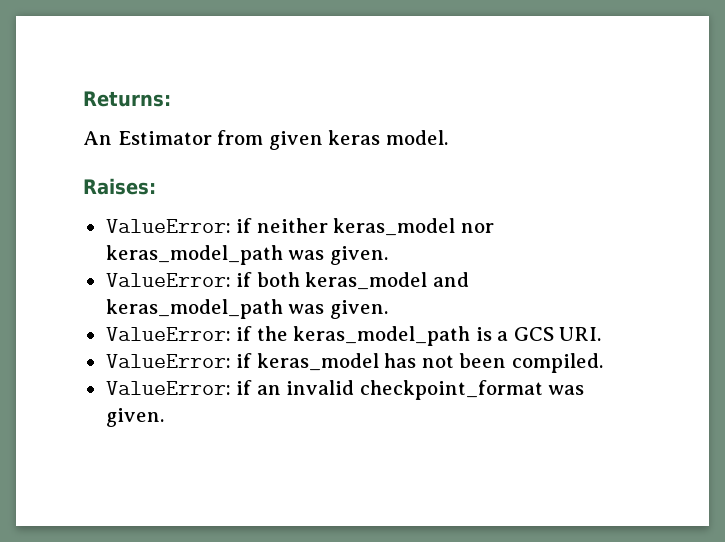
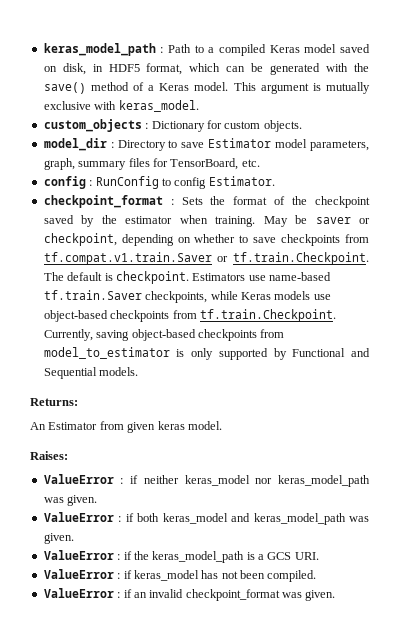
+ keras_model_path : Path to a compiled Keras model saved on disk, in HDF5 format, which can be generated with the save() method of a Keras model. This argument is mutually exclusive with keras_model.
+ custom_objects : Dictionary for custom objects.
+ model_dir : Directory to save Estimator model parameters, graph, summary files for TensorBoard, etc.
+ config : RunConfig to config Estimator.
+ checkpoint_format : Sets the format of the checkpoint saved by the estimator when training. May be saver or checkpoint, depending on whether to save checkpoints from tf.compat.v1.train.Saver or tf.train.Checkpoint. The default is checkpoint. Estimators use name-based tf.train.Saver checkpoints, while Keras models use object-based checkpoints from tf.train.Checkpoint. Currently, saving object-based checkpoints from model_to_estimator is only supported by Functional and Sequential models.
- ValueError: if neither keras_model nor keras_model_path was given.
+ ValueError : if neither keras_model nor keras_model_path was given.
- ValueError: if both keras_model and keras_model_path was given.
+ ValueError : if both keras_model and keras_model_path was given.
- ValueError: if the keras_model_path is a GCS URI.
+ ValueError : if the keras_model_path is a GCS URI.
- ValueError: if keras_model has not been compiled.
+ ValueError : if keras_model has not been compiled.
- ValueError: if an invalid checkpoint_format was given.
+ ValueError : if an invalid checkpoint_format was given.

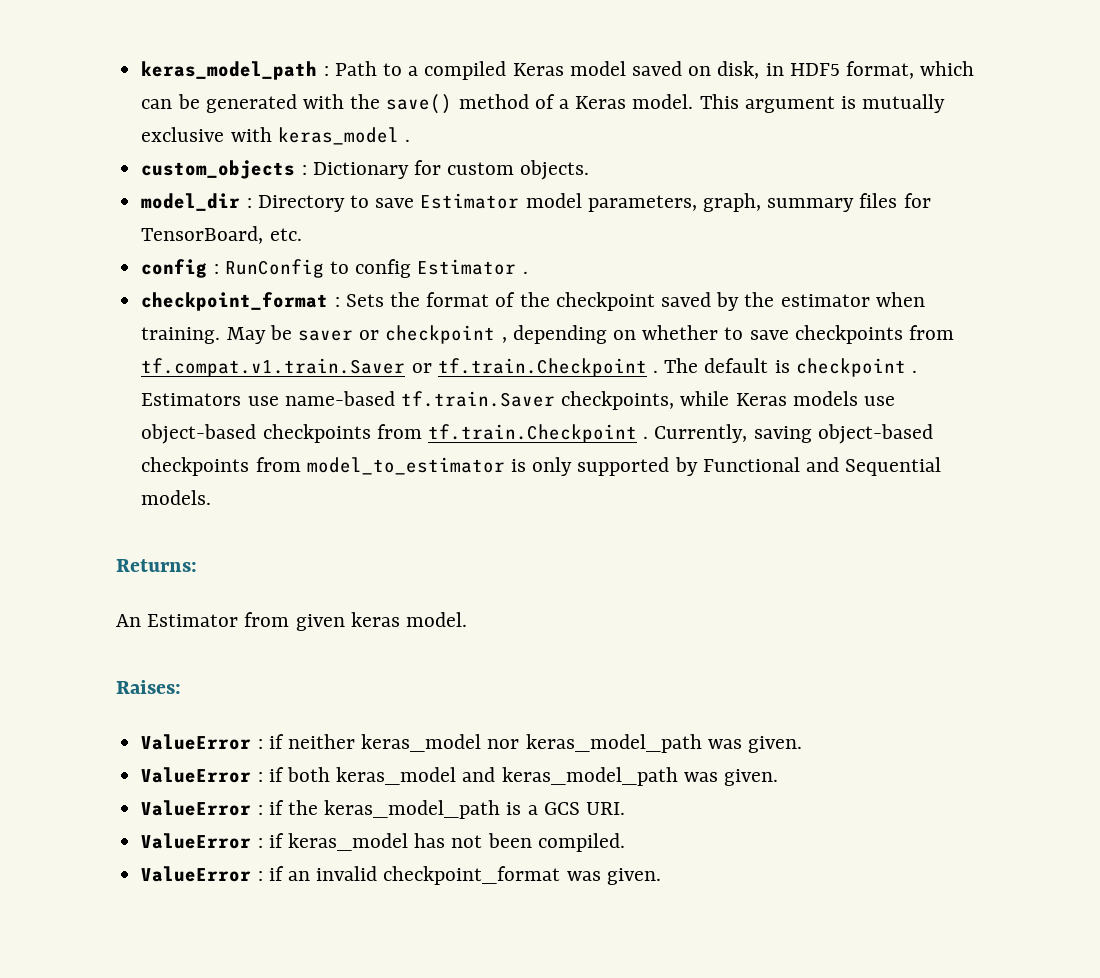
- This argument is mutually exclusive with keras_model.
+ This argument is mutually exclusive with keras_model .
- config : RunConfig to config Estimator.
+ config : RunConfig to config Estimator .
- May be saver or checkpoint, depending on whether to save checkpoints from tf.compat.v1.train.Saver or tf.train.Checkpoint. The default is checkpoint.
+ May be saver or checkpoint , depending on whether to save checkpoints from tf.compat.v1.train.Saver or tf.train.Checkpoint . The default is checkpoint .
- Estimators use name-based tf.train.Saver checkpoints, while Keras models use object-based checkpoints from tf.train.Checkpoint. Currently, saving object-based checkpoints from model_to_estimator is only supported by Functional and Sequential models.
+ Estimators use name-based tf.train.Saver checkpoints, while Keras models use object-based checkpoints from tf.train.Checkpoint . Currently, saving object-based checkpoints from model_to_estimator is only supported by Functional and Sequential models.

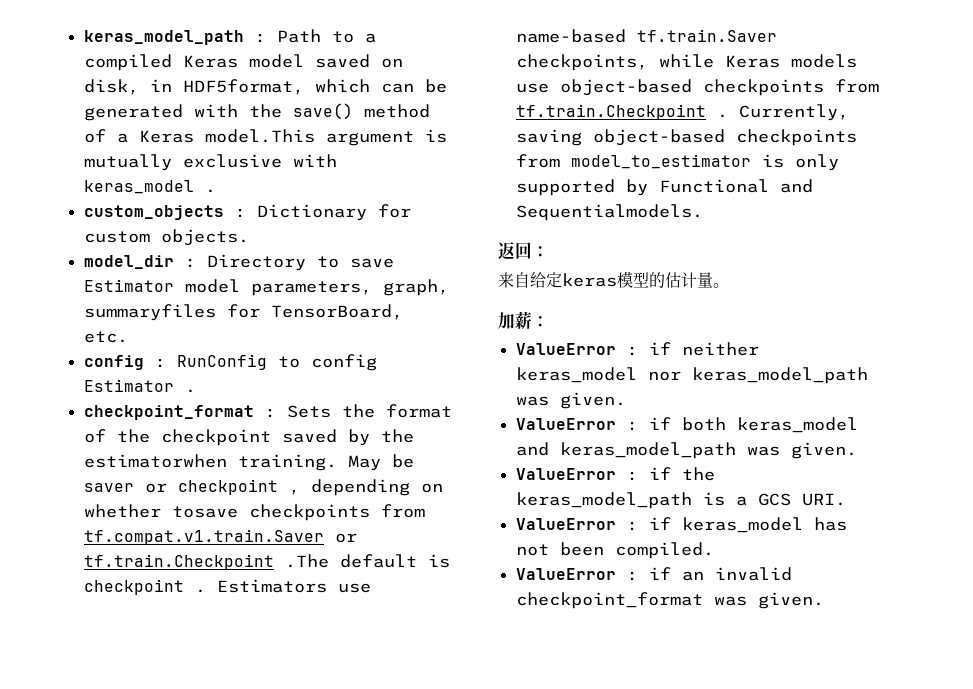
- keras_model_path : Path to a compiled Keras model saved on disk, in HDF5 format, which can be generated with the save() method of a Keras model. This argument is mutually exclusive with keras_model .
+ keras_model_path : Path to a compiled Keras model saved on disk, in HDF5format, which can be generated with the save() method of a Keras model.This argument is mutually exclusive with keras_model .
- model_dir : Directory to save Estimator model parameters, graph, summary files for TensorBoard, etc.
+ model_dir : Directory to save Estimator model parameters, graph, summaryfiles for TensorBoard, etc.
- checkpoint_format : Sets the format of the checkpoint saved by the estimator when training.
+ checkpoint_format : Sets the format of the checkpoint saved by the estimatorwhen training.
- May be saver or checkpoint , depending on whether to save checkpoints from tf.compat.v1.train.Saver or tf.train.Checkpoint . The default is checkpoint .
+ May be saver or checkpoint , depending on whether tosave checkpoints from tf.compat.v1.train.Saver or tf.train.Checkpoint .The default is checkpoint .
- Currently, saving object-based checkpoints from model_to_estimator is only supported by Functional and Sequential models.
- Returns:
- An Estimator from given keras model.
- Raises:
+ Currently, saving object-based checkpoints from model_to_estimator is only supported by Functional and Sequentialmodels.
+ 返回：
+ 来自给定keras模型的估计量。
+ 加薪：

